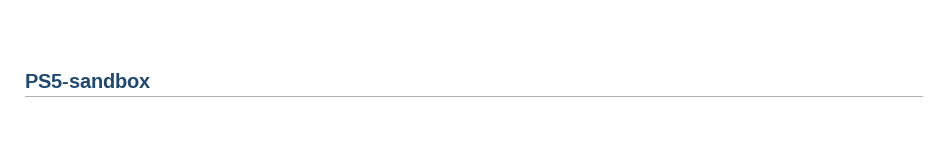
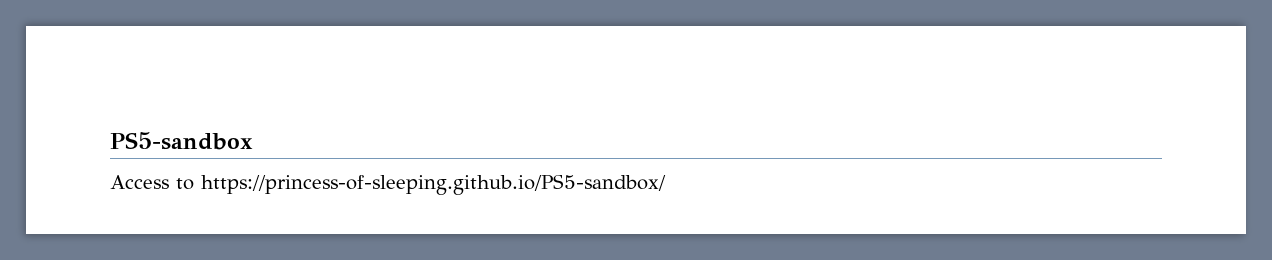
+ Access to https://princess-of-sleeping.github.io/PS5-sandbox/

